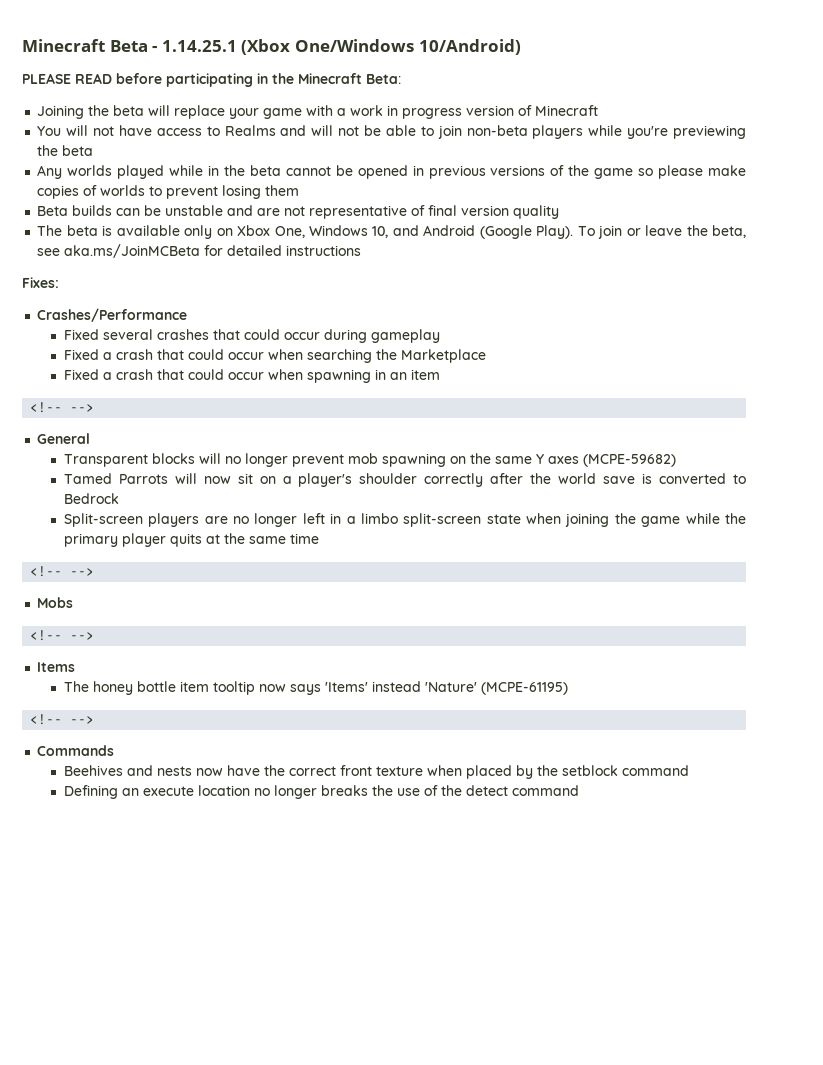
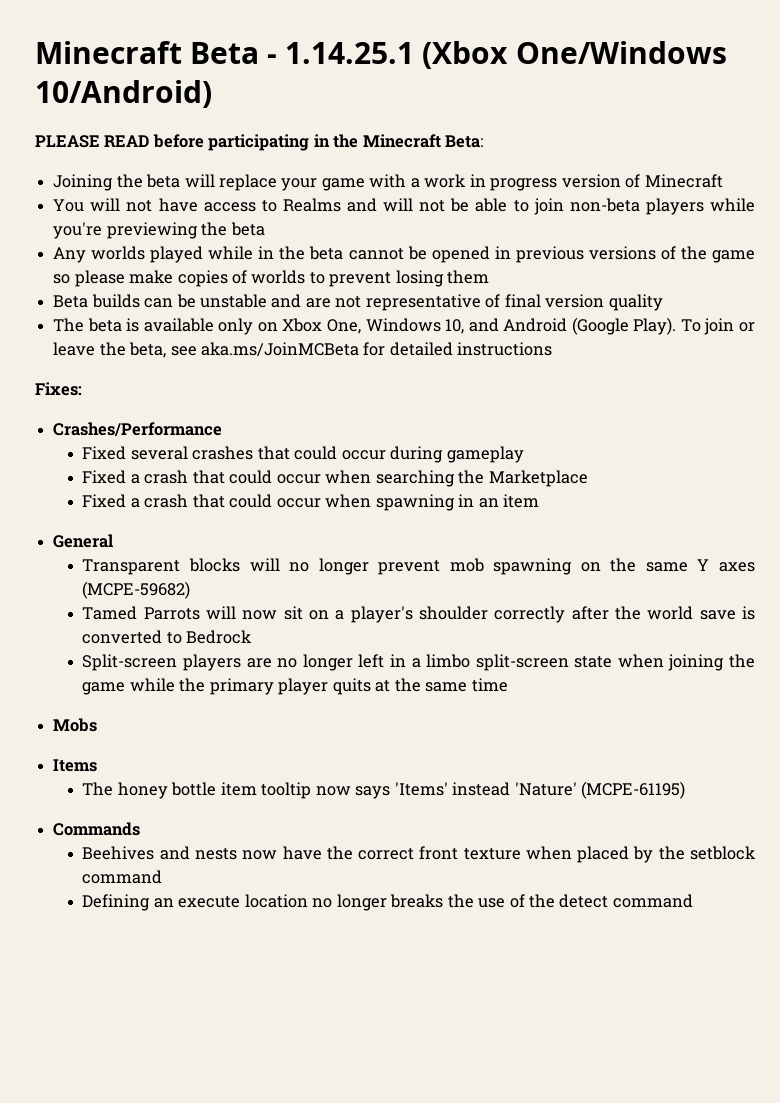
  Fixed a crash that could occur when spawning in an item
- <!-- -->
  Split-screen players are no longer left in a limbo split-screen state when joining the game while the primary player quits at the same time
- <!-- -->
  Mobs
- <!-- -->
  The honey bottle item tooltip now says 'Items' instead 'Nature' (MCPE-61195)
- <!-- -->

